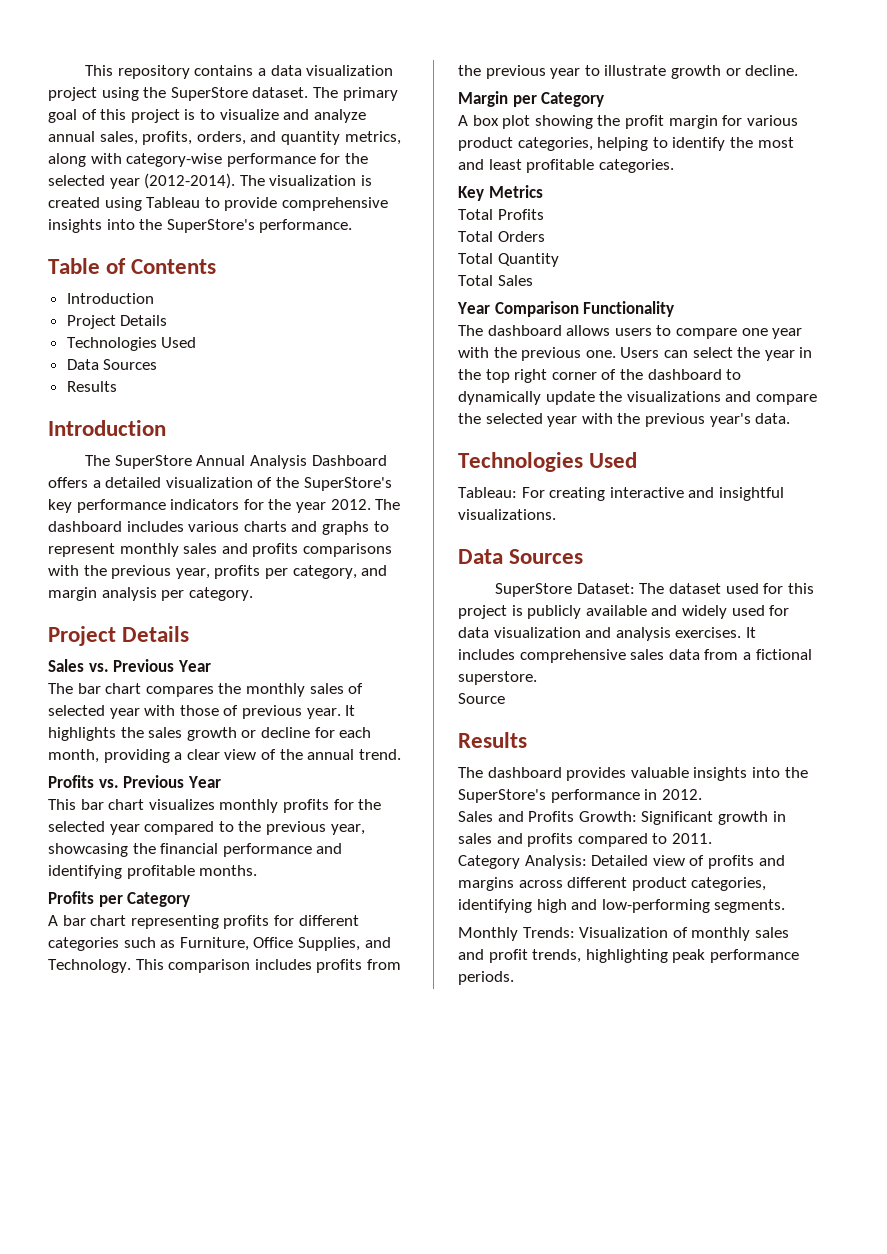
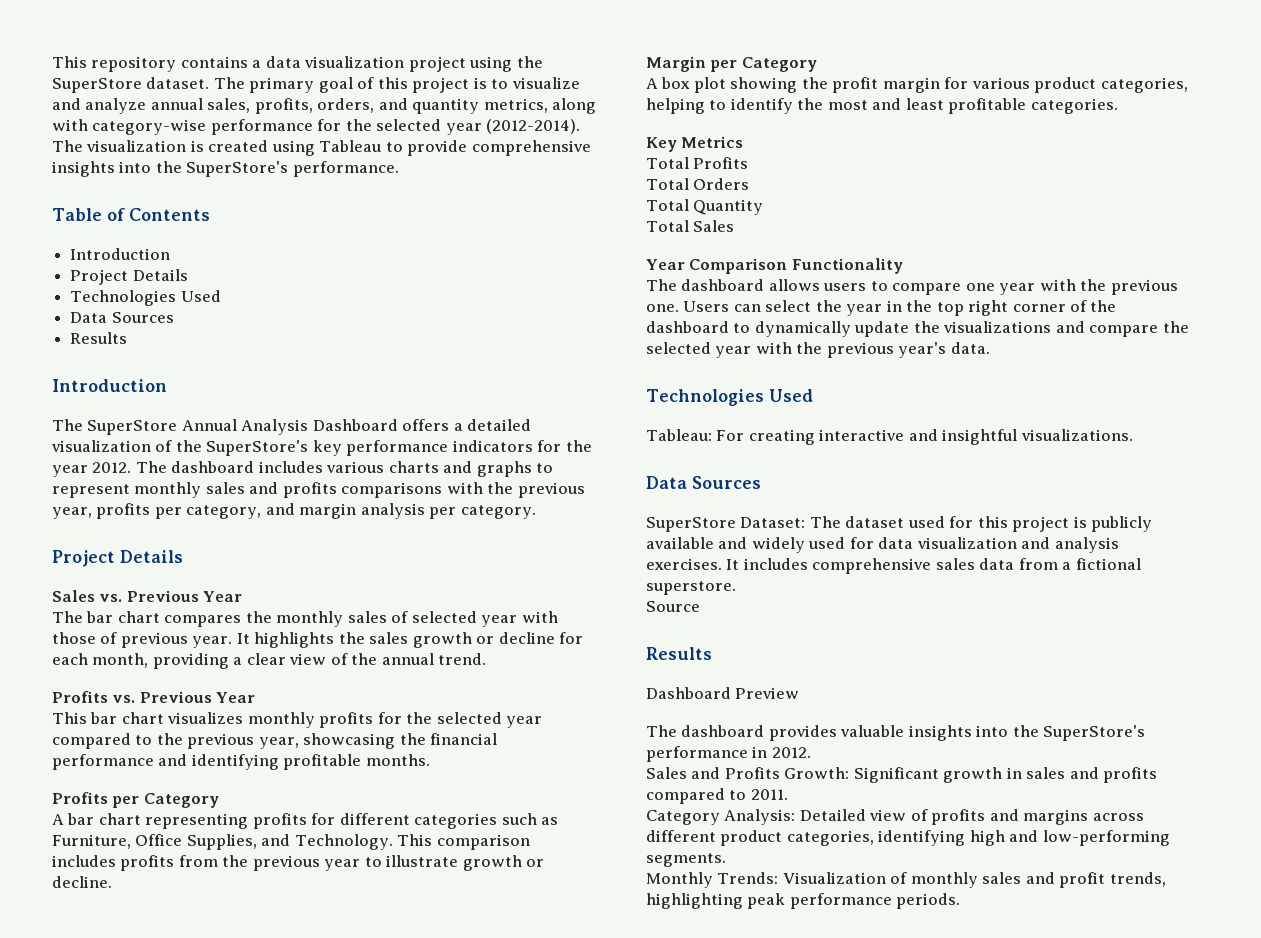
+ Dashboard Preview

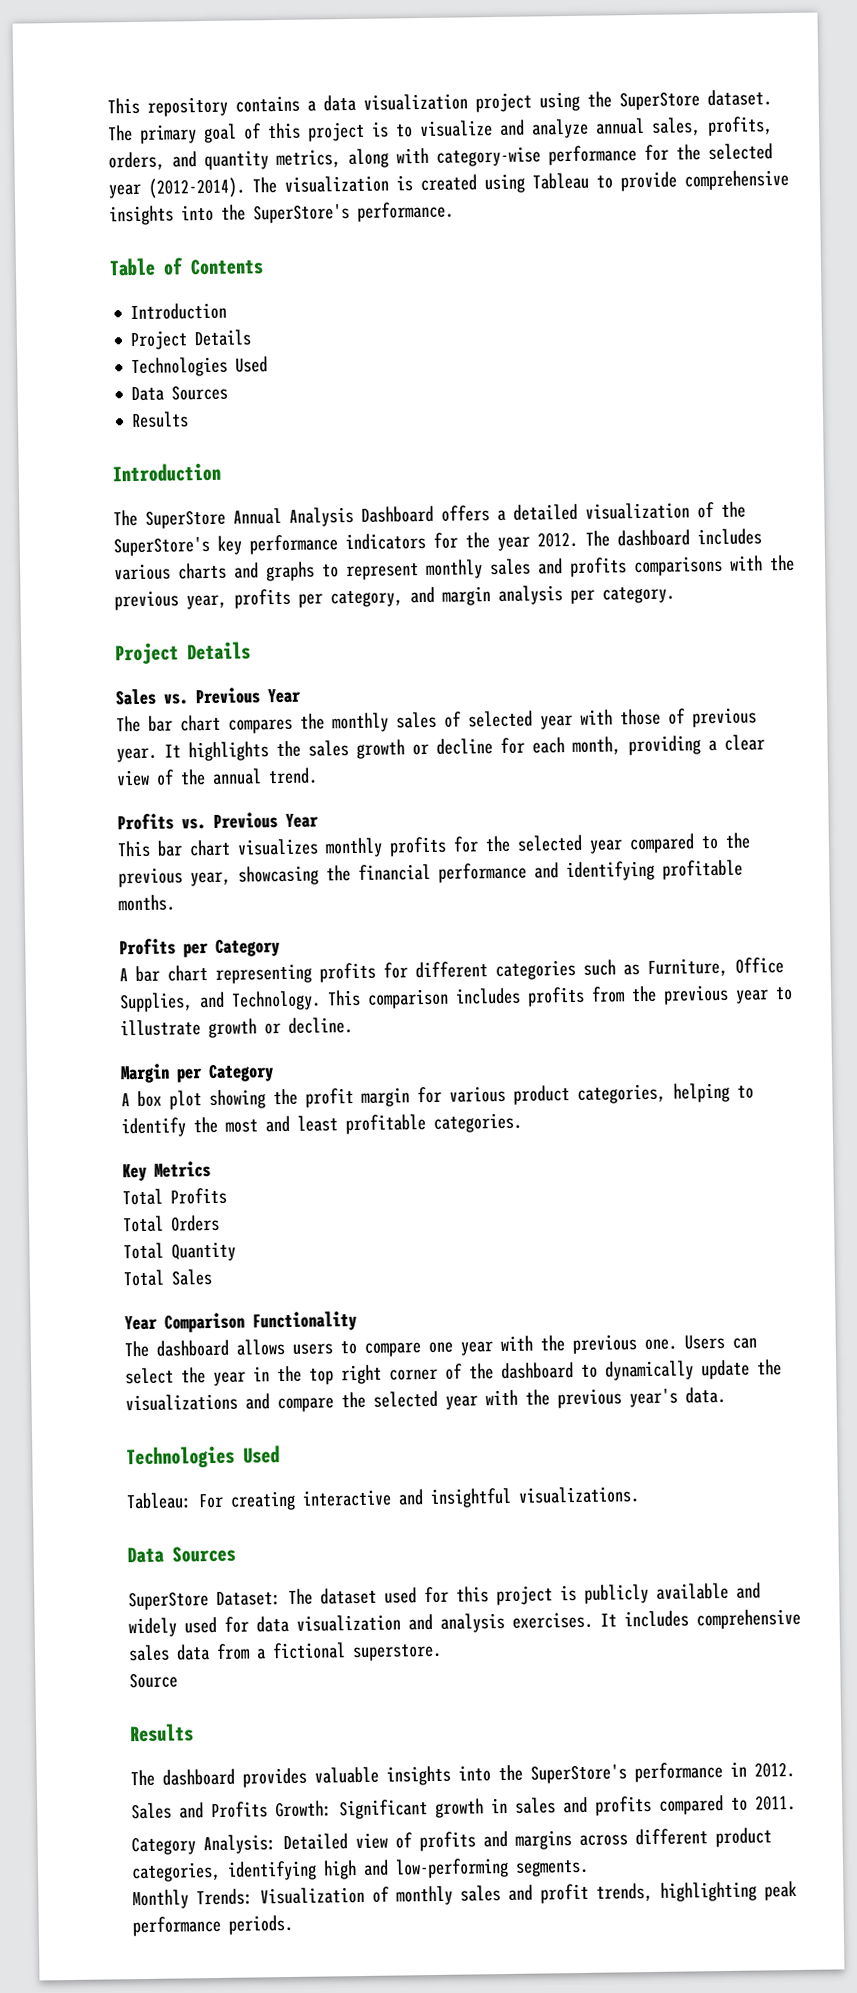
- Dashboard Preview

